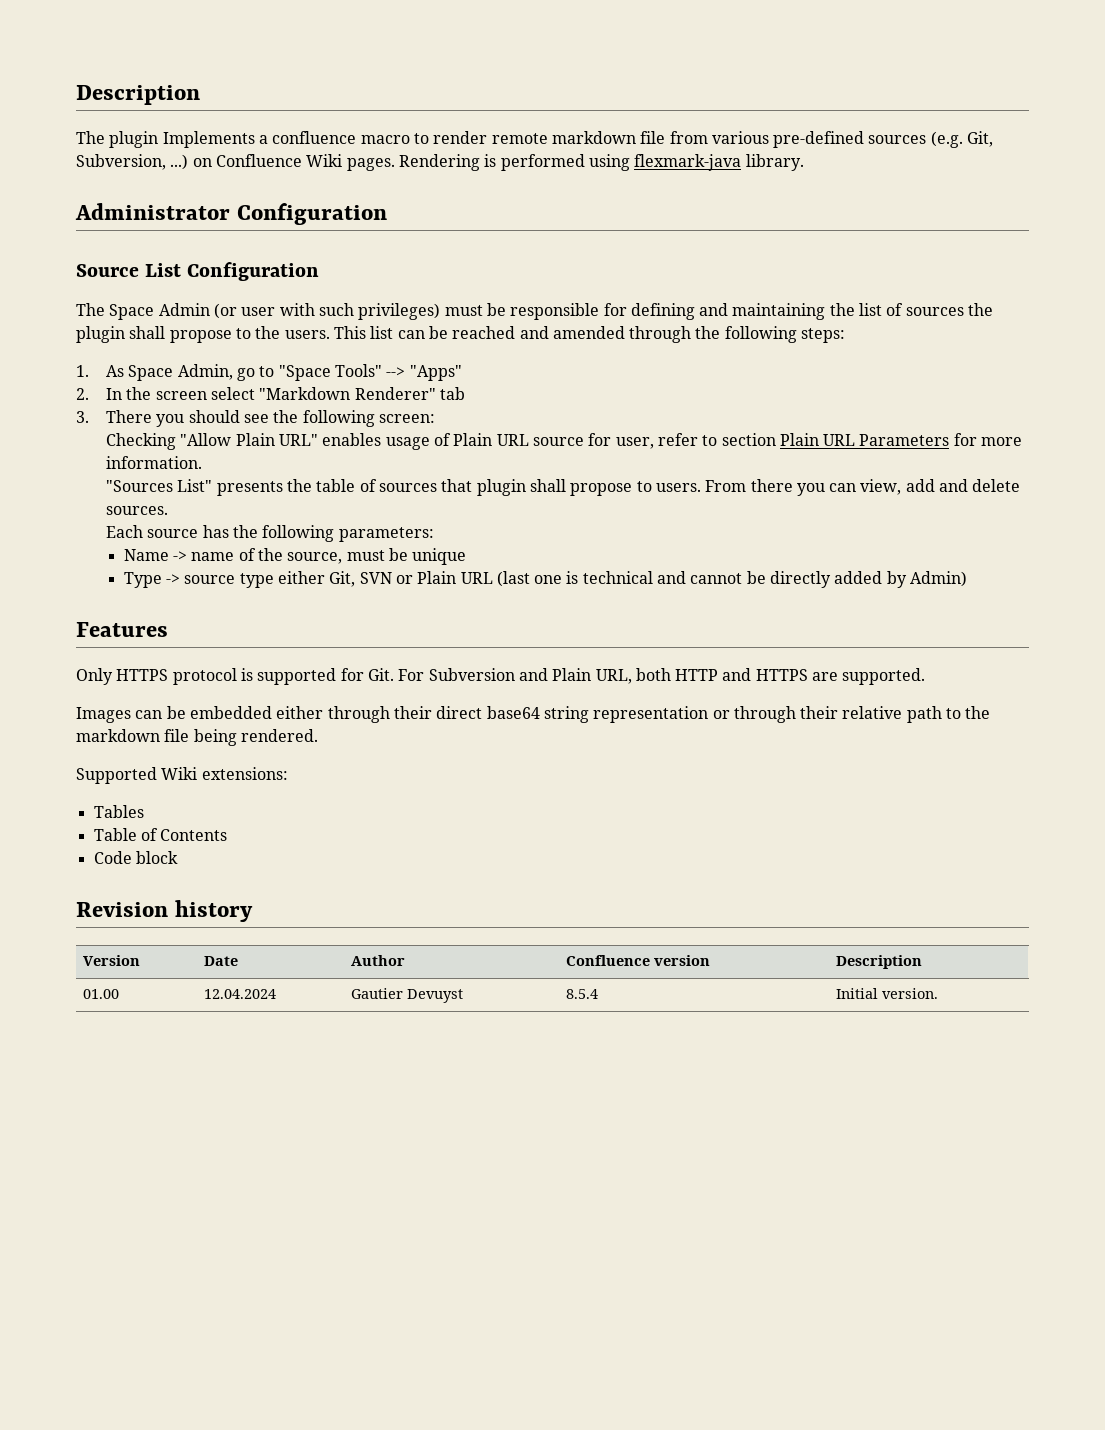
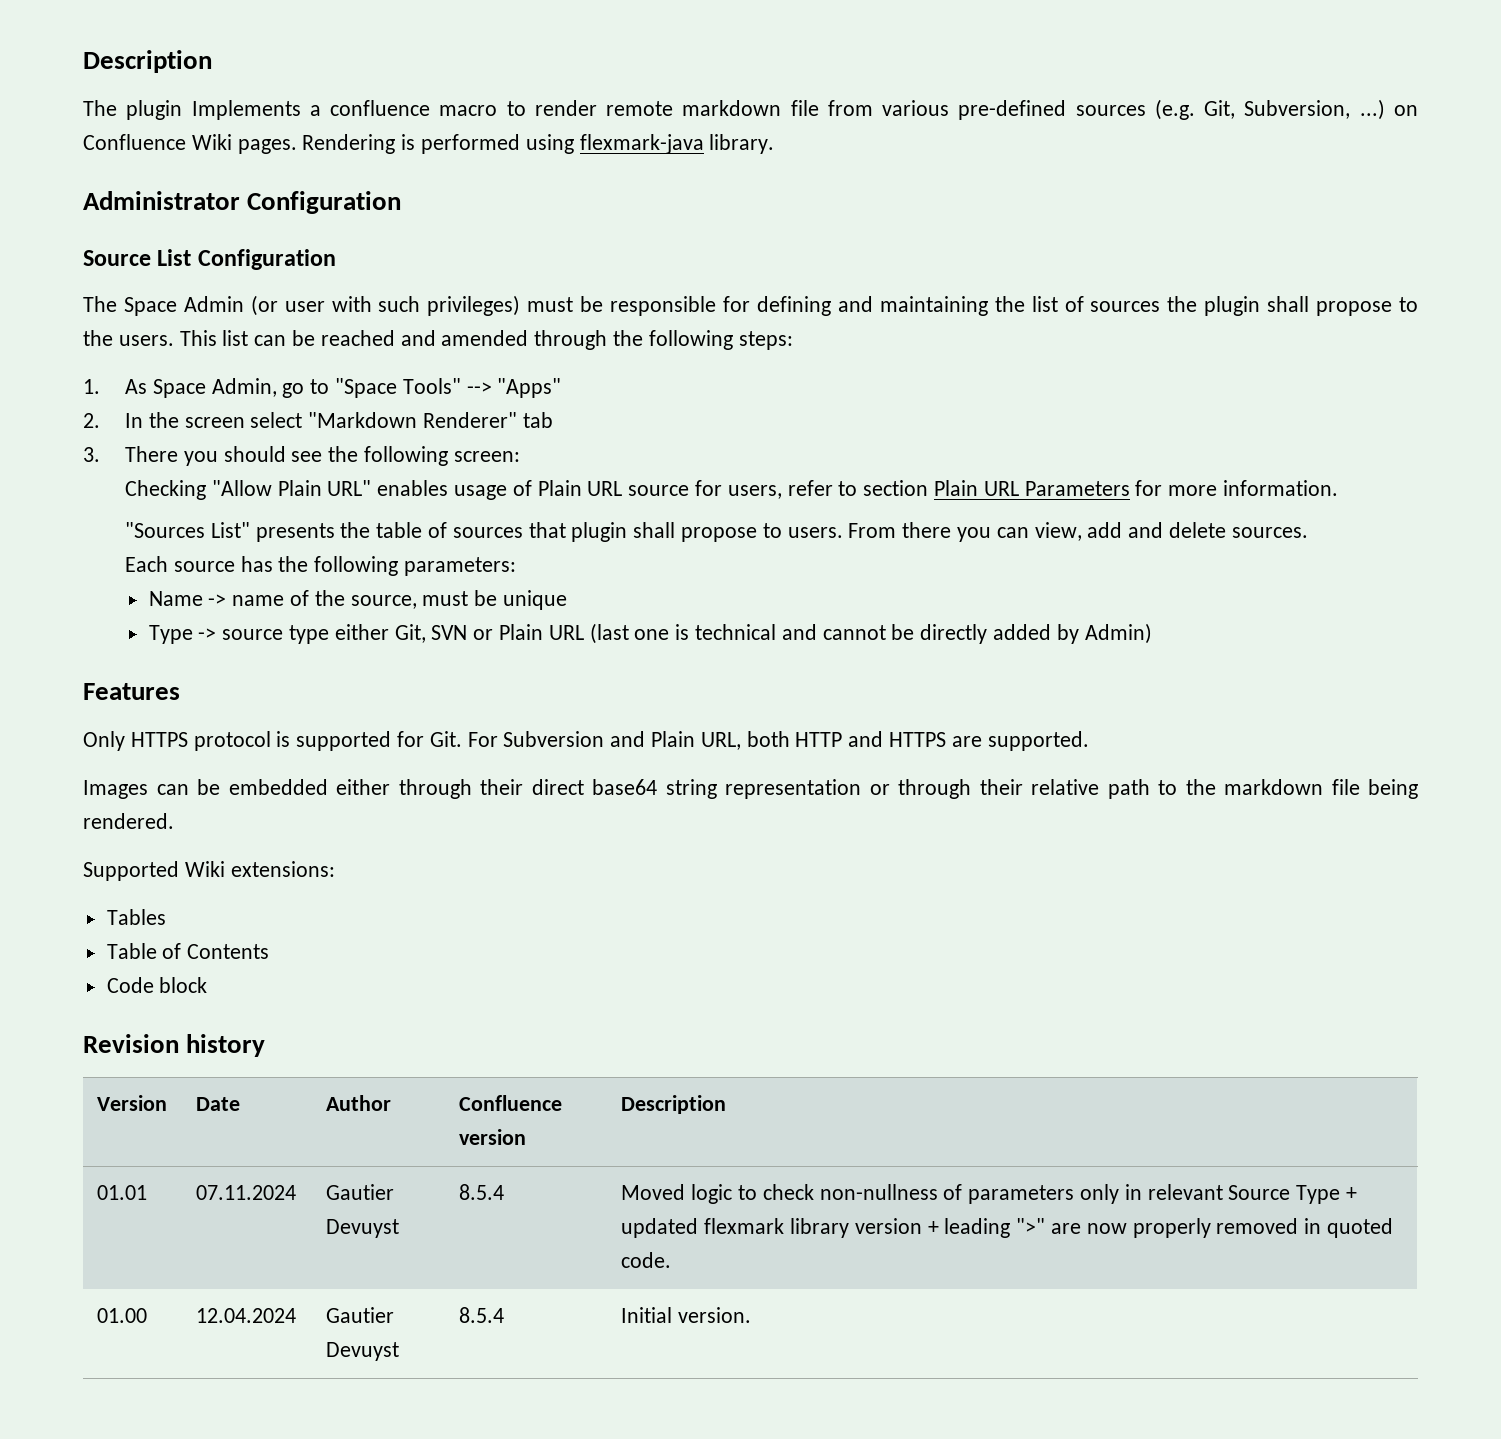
- Checking "Allow Plain URL" enables usage of Plain URL source for user, refer to section Plain URL Parameters for more information.
+ Checking "Allow Plain URL" enables usage of Plain URL source for users, refer to section Plain URL Parameters for more information.
+ 01.01 | 07.11.2024 | Gautier Devuyst | 8.5.4 | Moved logic to check non-nullness of parameters only in relevant Source Type + updated flexmark library version + leading ">" are now properly removed in quoted code.

